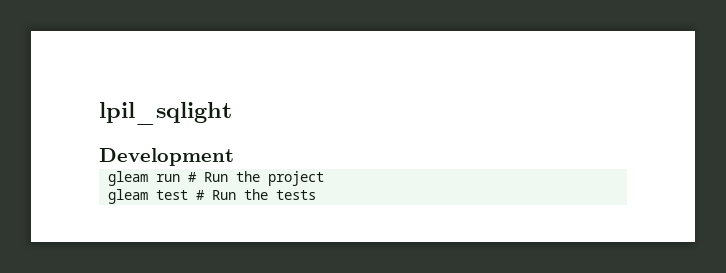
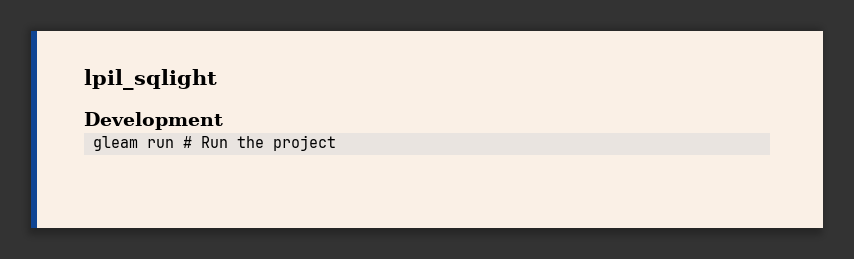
- gleam test # Run the tests

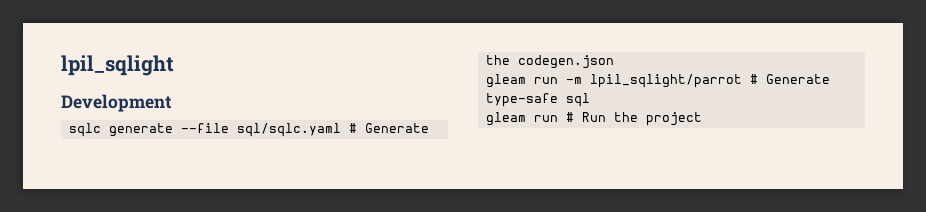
+ sqlc generate --file sql/sqlc.yaml # Generate the codegen.json
+ gleam run -m lpil_sqlight/parrot # Generate type-safe sql

